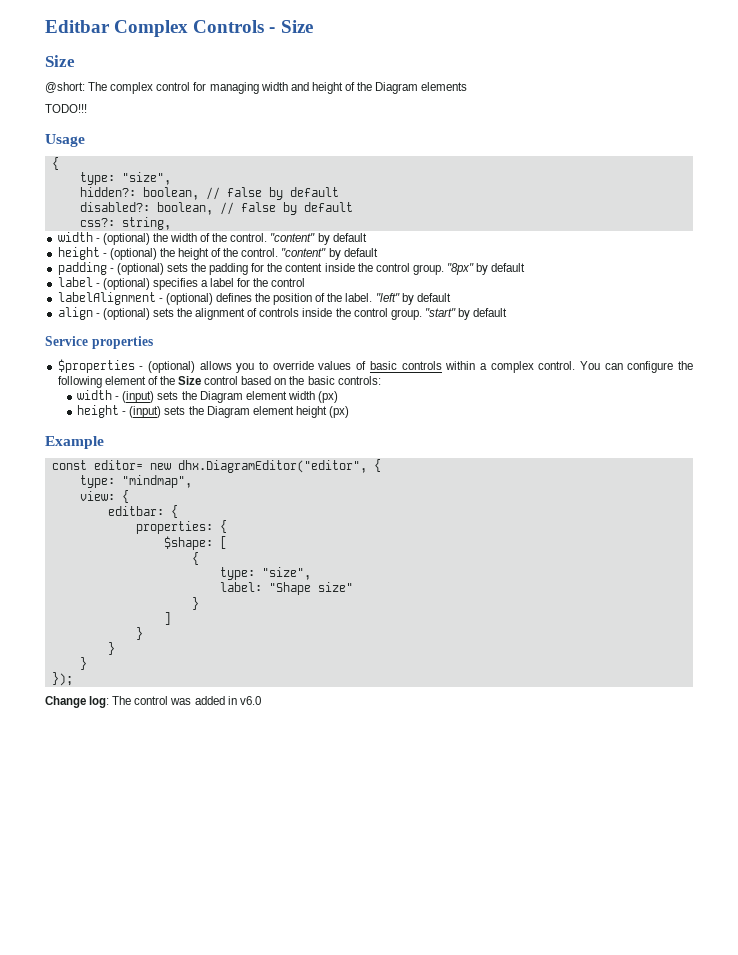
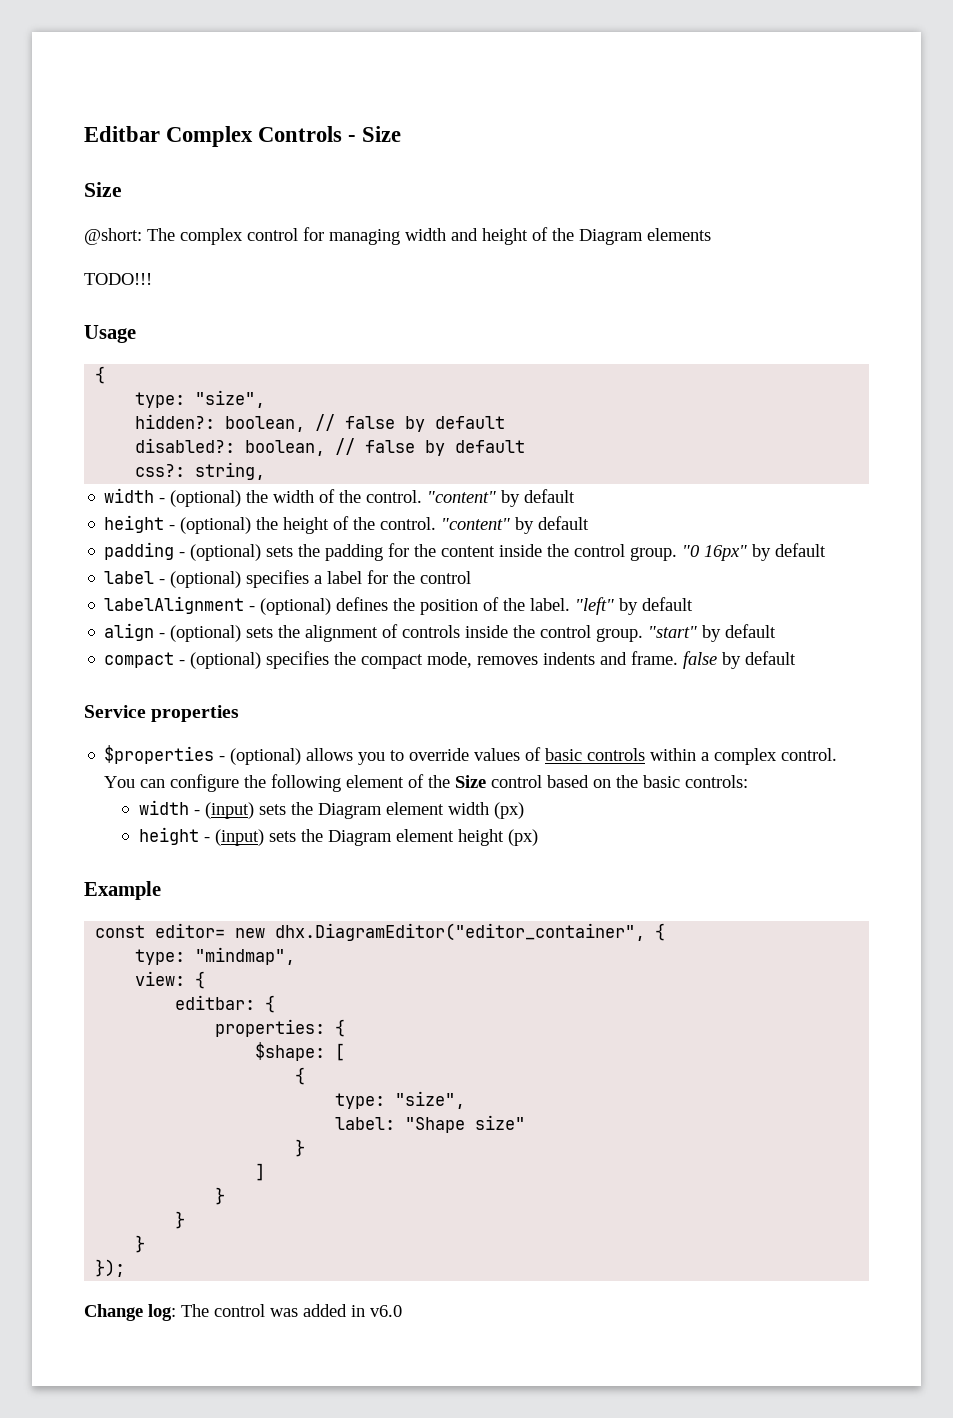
- "8px" by default
+ "0 16px" by default
+ compact - (optional) specifies the compact mode, removes indents and frame. false by default
- const editor= new dhx.DiagramEditor("editor", {
+ const editor= new dhx.DiagramEditor("editor_container", {

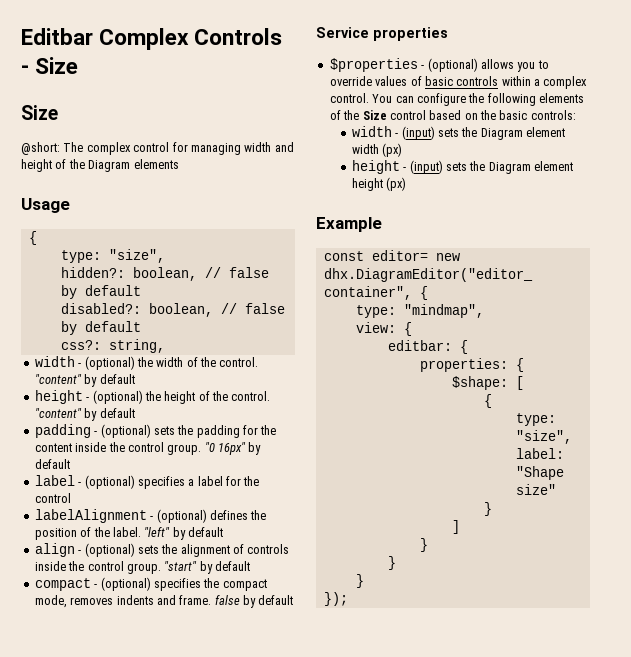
- TODO!!!
- You can configure the following element of the Size control based on the basic controls:
+ You can configure the following elements of the Size control based on the basic controls:
- Change log: The control was added in v6.0

